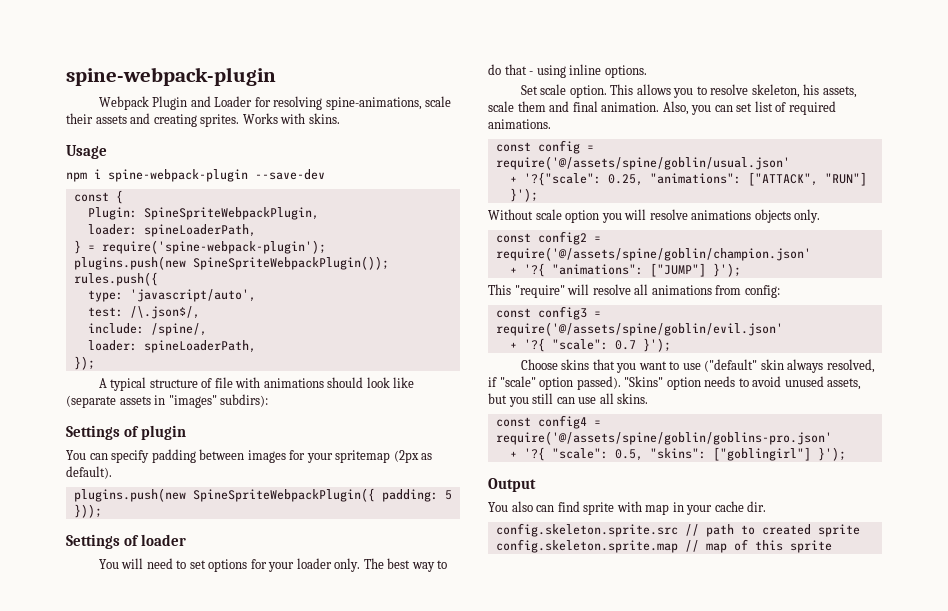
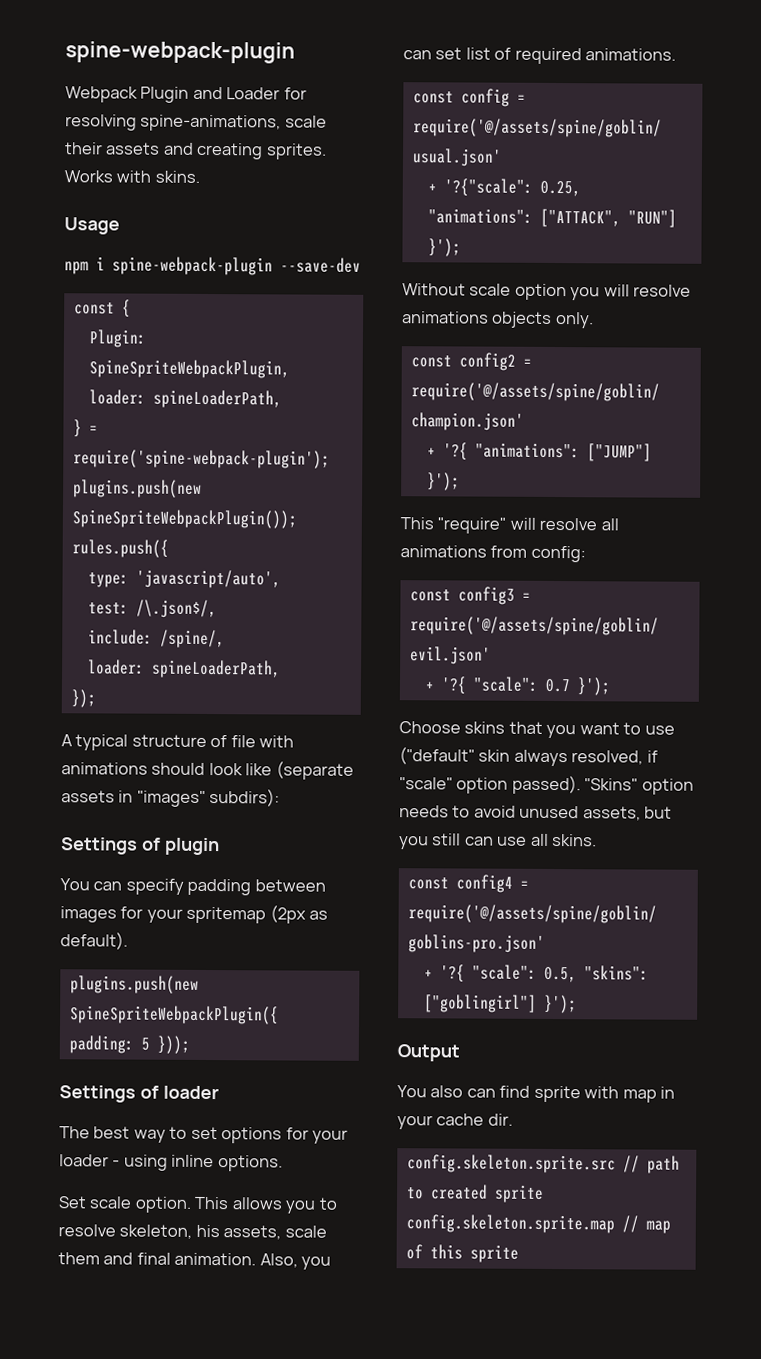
- You will need to set options for your loader only. The best way to do that - using inline options.
+ The best way to set options for your loader - using inline options.

